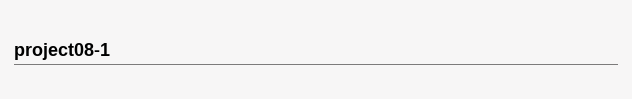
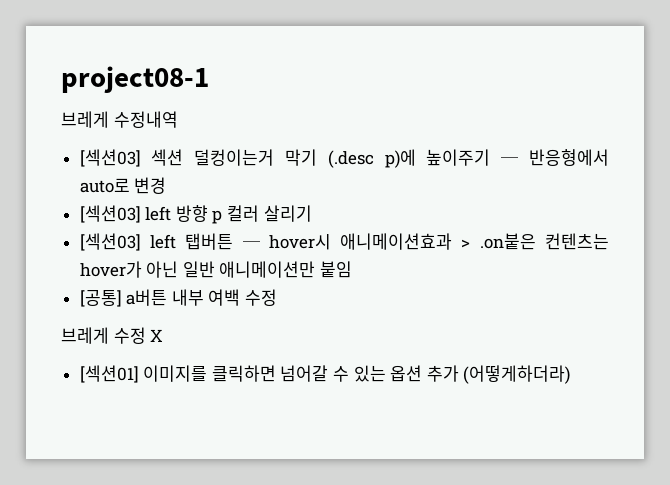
+ 브레게 수정내역
+ [섹션03] 섹션 덜컹이는거 막기 (.desc p)에 높이주기 ─ 반응형에서 auto로 변경
+ [섹션03] left 방향 p 컬러 살리기
+ [섹션03] left 탭버튼 ─ hover시 애니메이션효과 > .on붙은 컨텐츠는 hover가 아닌 일반 애니메이션만 붙임
+ [공통] a버튼 내부 여백 수정
+ 브레게 수정 X
+ [섹션01] 이미지를 클릭하면 넘어갈 수 있는 옵션 추가 (어떻게하더라)

